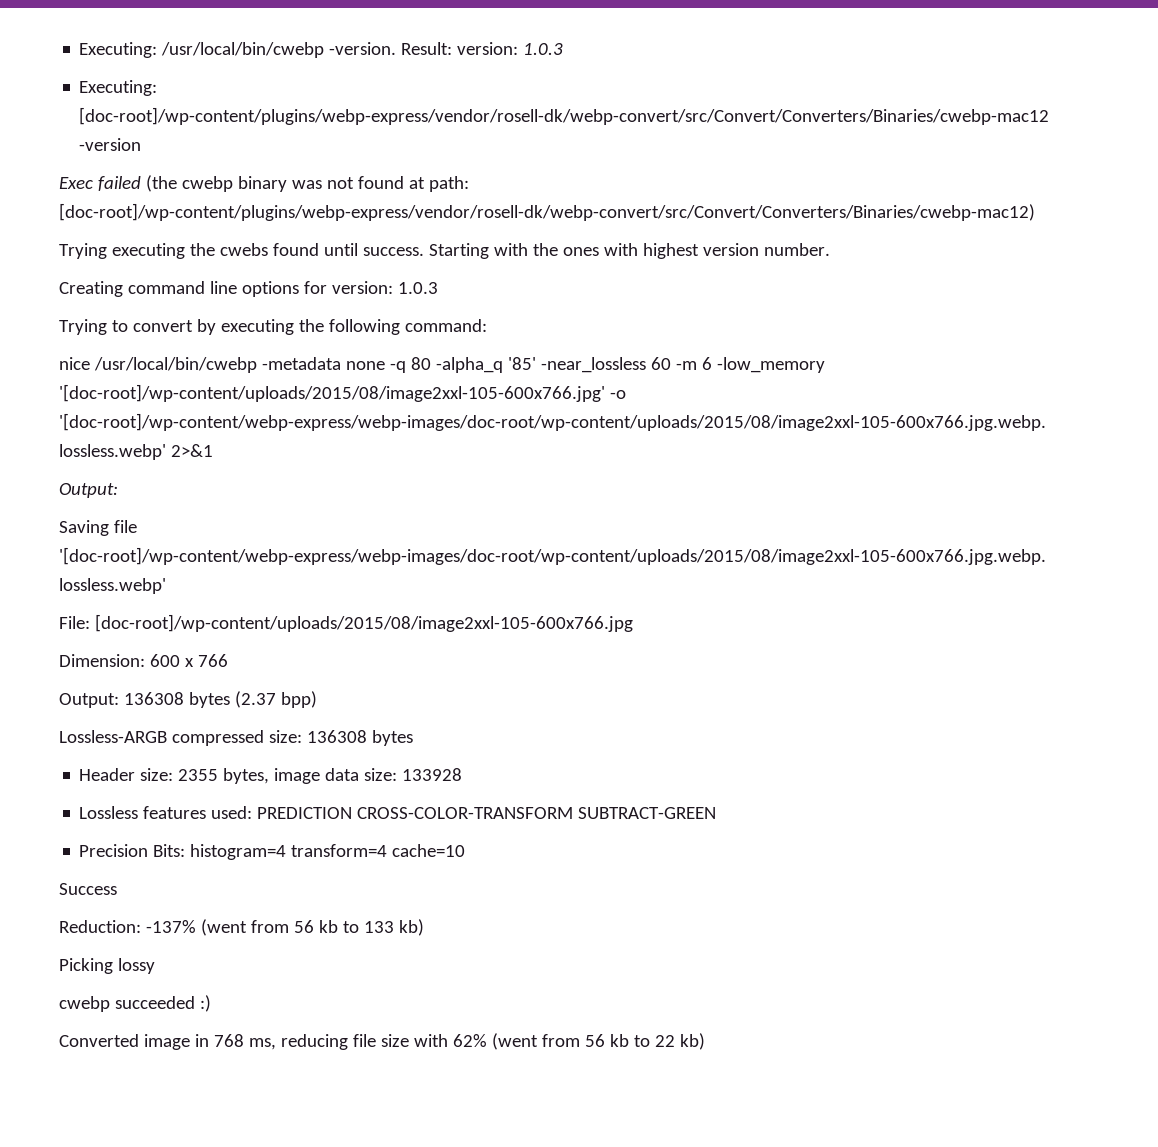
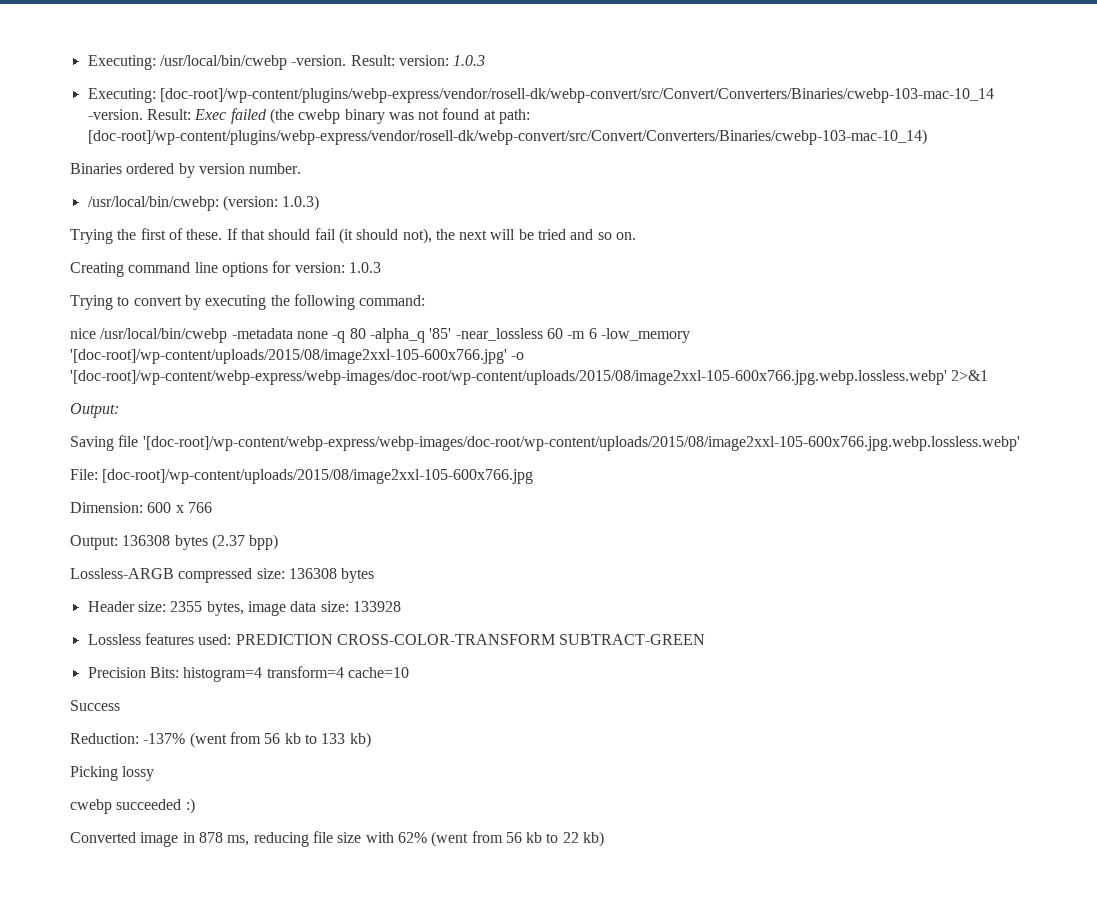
- Executing: [doc-root]/wp-content/plugins/webp-express/vendor/rosell-dk/webp-convert/src/Convert/Converters/Binaries/cwebp-mac12 -version
- Exec failed (the cwebp binary was not found at path: [doc-root]/wp-content/plugins/webp-express/vendor/rosell-dk/webp-convert/src/Convert/Converters/Binaries/cwebp-mac12)
- Trying executing the cwebs found until success. Starting with the ones with highest version number.
+ Executing: [doc-root]/wp-content/plugins/webp-express/vendor/rosell-dk/webp-convert/src/Convert/Converters/Binaries/cwebp-103-mac-10_14 -version. Result: Exec failed (the cwebp binary was not found at path: [doc-root]/wp-content/plugins/webp-express/vendor/rosell-dk/webp-convert/src/Convert/Converters/Binaries/cwebp-103-mac-10_14)
+ Binaries ordered by version number.
+ /usr/local/bin/cwebp: (version: 1.0.3)
+ Trying the first of these. If that should fail (it should not), the next will be tried and so on.
- Converted image in 768 ms, reducing file size with 62% (went from 56 kb to 22 kb)
+ Converted image in 878 ms, reducing file size with 62% (went from 56 kb to 22 kb)

